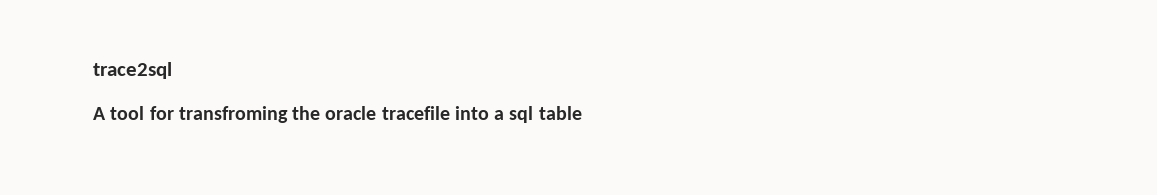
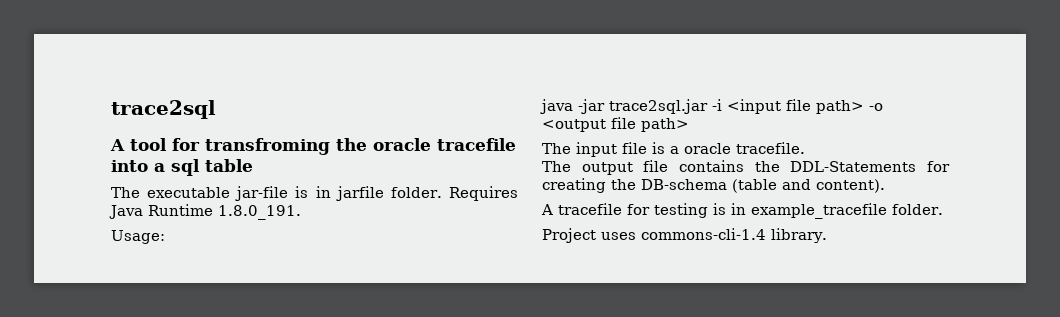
+ The executable jar-file is in jarfile folder. Requires Java Runtime 1.8.0_191.
+ Usage:
+ java -jar trace2sql.jar -i <input file path> -o <output file path>
+ The input file is a oracle tracefile.
+ The output file contains the DDL-Statements for creating the DB-schema (table and content).
+ A tracefile for testing is in example_tracefile folder.
+ Project uses commons-cli-1.4 library.

